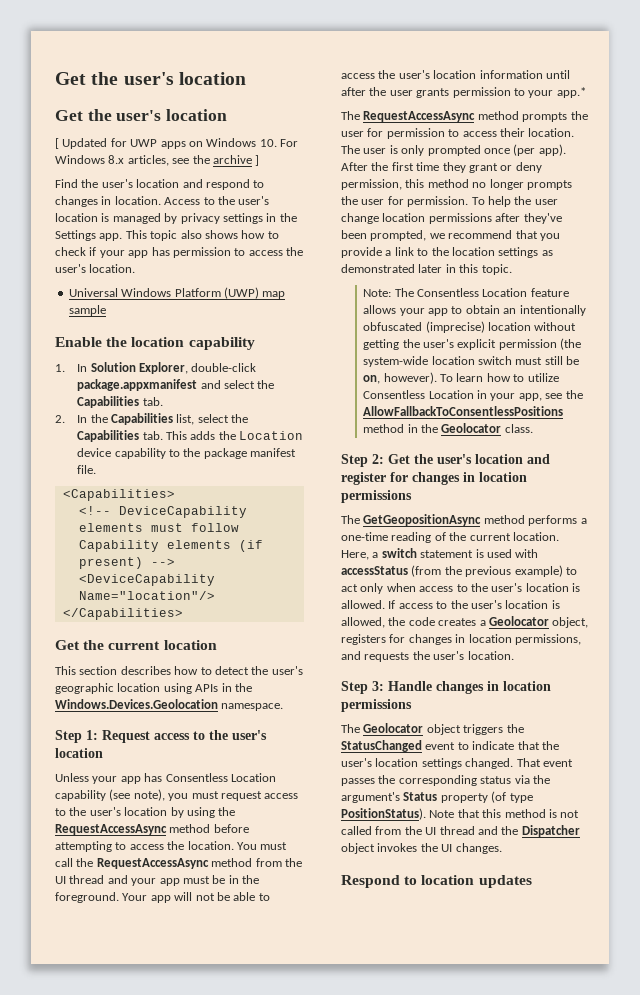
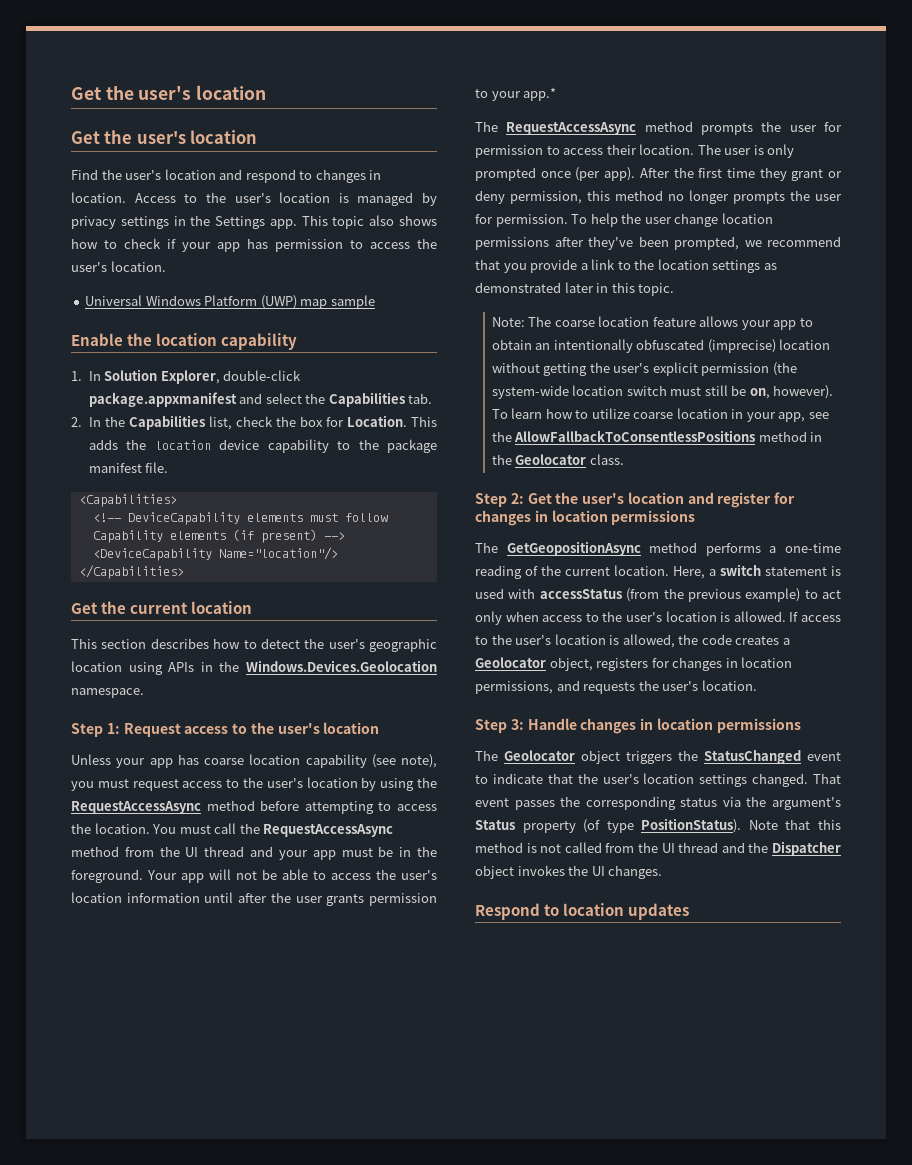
- [ Updated for UWP apps on Windows 10. For Windows 8.x articles, see the archive ]
- 2. In the Capabilities list, select the Capabilities tab. This adds the Location device capability to the package manifest file.
+ 2. In the Capabilities list, check the box for Location. This adds the location device capability to the package manifest file.
- Unless your app has Consentless Location capability (see note), you must request access to the user's location by using the RequestAccessAsync method before attempting to access the location.
+ Unless your app has coarse location capability (see note), you must request access to the user's location by using the RequestAccessAsync method before attempting to access the location.
- Note: The Consentless Location feature allows your app to obtain an intentionally obfuscated (imprecise) location without getting the user's explicit permission (the system-wide location switch must still be on, however).
+ Note: The coarse location feature allows your app to obtain an intentionally obfuscated (imprecise) location without getting the user's explicit permission (the system-wide location switch must still be on, however).
- To learn how to utilize Consentless Location in your app, see the AllowFallbackToConsentlessPositions method in the Geolocator class.
+ To learn how to utilize coarse location in your app, see the AllowFallbackToConsentlessPositions method in the Geolocator class.

